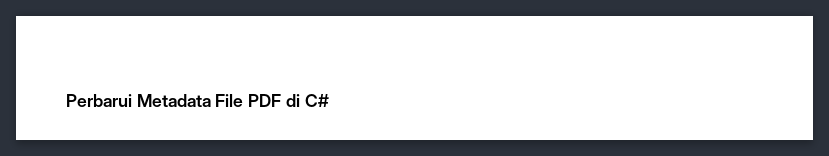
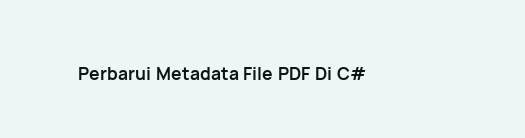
- Perbarui Metadata File PDF di C#
+ Perbarui Metadata File PDF Di C#

